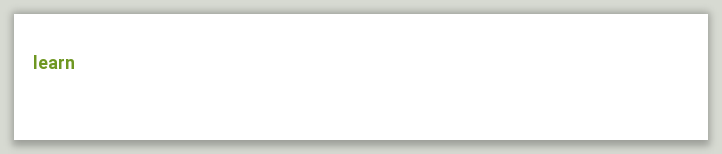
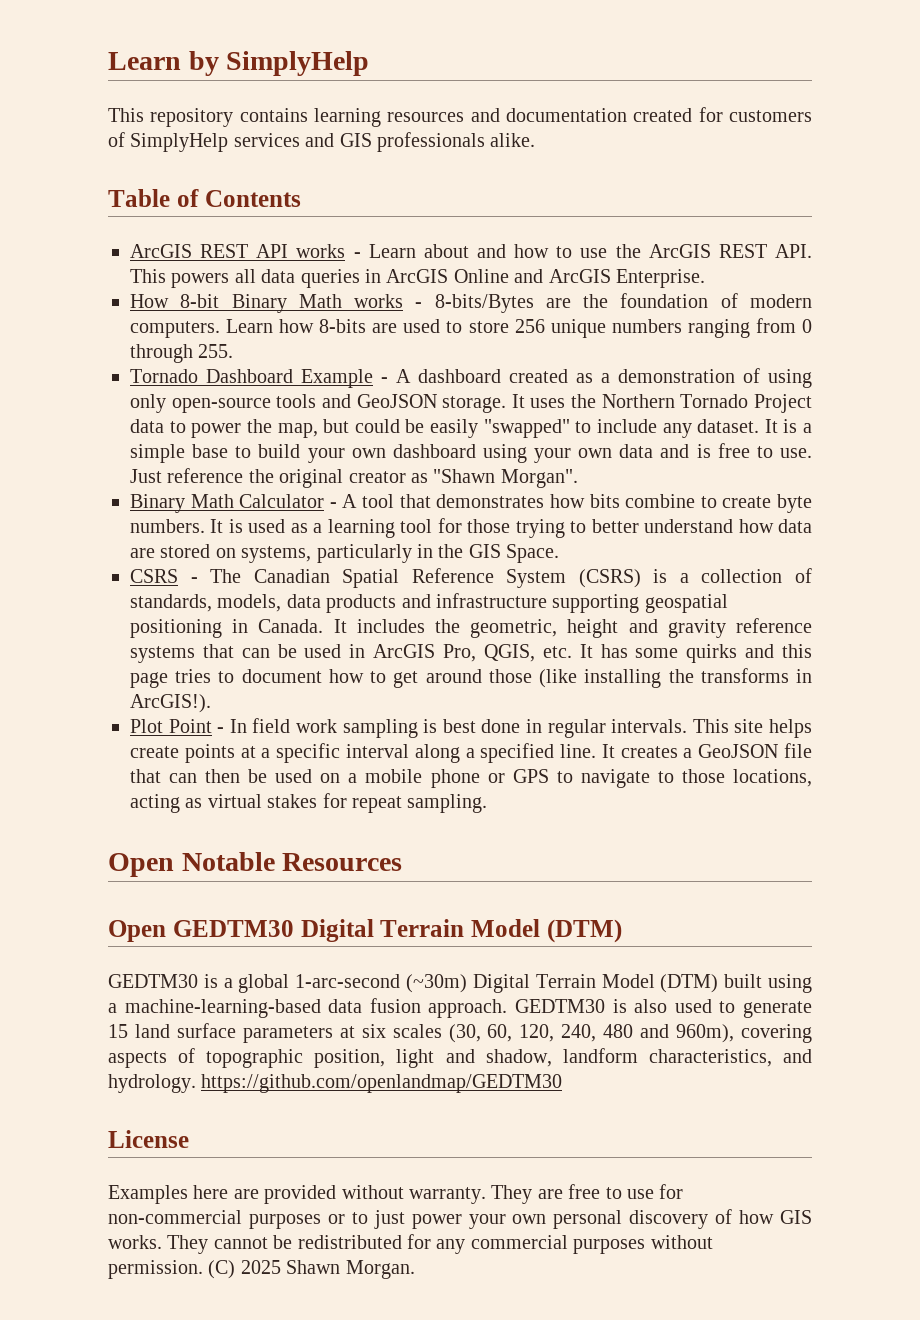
- learn
+ Learn by SimplyHelp
+ This repository contains learning resources and documentation created for customers of SimplyHelp services and GIS professionals alike.
+ Table of Contents
+ ArcGIS REST API works - Learn about and how to use the ArcGIS REST API. This powers all data queries in ArcGIS Online and ArcGIS Enterprise.
+ How 8-bit Binary Math works - 8-bits/Bytes are the foundation of modern computers. Learn how 8-bits are used to store 256 unique numbers ranging from 0 through 255.
+ Tornado Dashboard Example - A dashboard created as a demonstration of using only open-source tools and GeoJSON storage. It uses the Northern Tornado Project data to power the map, but could be easily "swapped" to include any dataset. It is a simple base to build your own dashboard using your own data and is free to use. Just reference the original creator as "Shawn Morgan".
+ Binary Math Calculator - A tool that demonstrates how bits combine to create byte numbers. It is used as a learning tool for those trying to better understand how data are stored on systems, particularly in the GIS Space.
+ CSRS - The Canadian Spatial Reference System (CSRS) is a collection of standards, models, data products and infrastructure supporting geospatial positioning in Canada. It includes the geometric, height and gravity reference systems that can be used in ArcGIS Pro, QGIS, etc. It has some quirks and this page tries to document how to get around those (like installing the transforms in ArcGIS!).
+ Plot Point - In field work sampling is best done in regular intervals. This site helps create points at a specific interval along a specified line. It creates a GeoJSON file that can then be used on a mobile phone or GPS to navigate to those locations, acting as virtual stakes for repeat sampling.
+ Open Notable Resources
+ Open GEDTM30 Digital Terrain Model (DTM)
+ GEDTM30 is a global 1-arc-second (~30m) Digital Terrain Model (DTM) built using a machine-learning-based data fusion approach. GEDTM30 is also used to generate 15 land surface parameters at six scales (30, 60, 120, 240, 480 and 960m), covering aspects of topographic position, light and shadow, landform characteristics, and hydrology. https://github.com/openlandmap/GEDTM30
+ License
+ Examples here are provided without warranty. They are free to use for non-commercial purposes or to just power your own personal discovery of how GIS works. They cannot be redistributed for any commercial purposes without permission. (C) 2025 Shawn Morgan.

